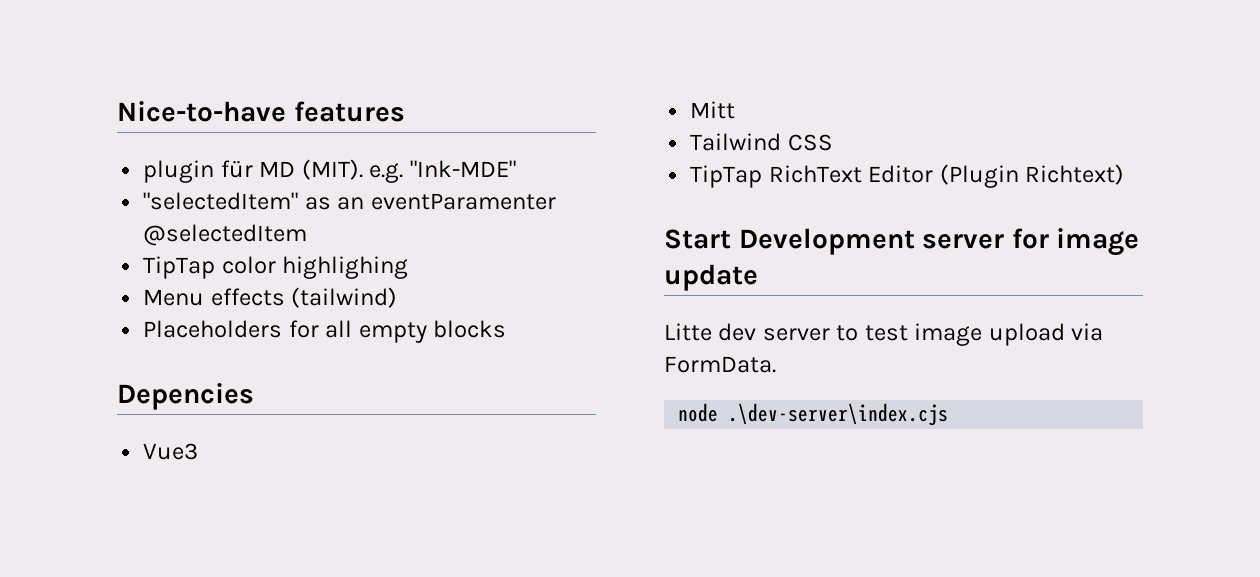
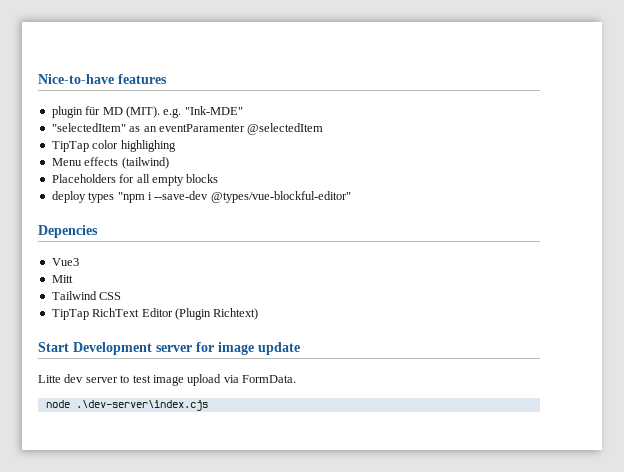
+ deploy types "npm i --save-dev @types/vue-blockful-editor"

